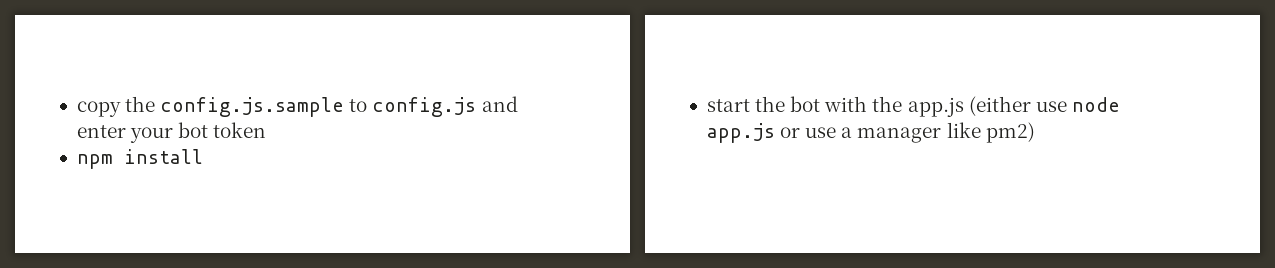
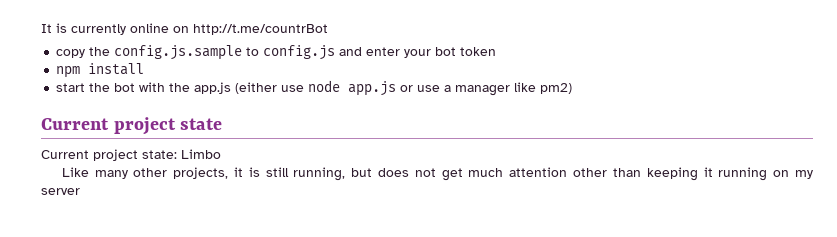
+ It is currently online on http://t.me/countrBot
+ Current project state
+ Current project state: Limbo
+ Like many other projects, it is still running, but does not get much attention other than keeping it running on my server

